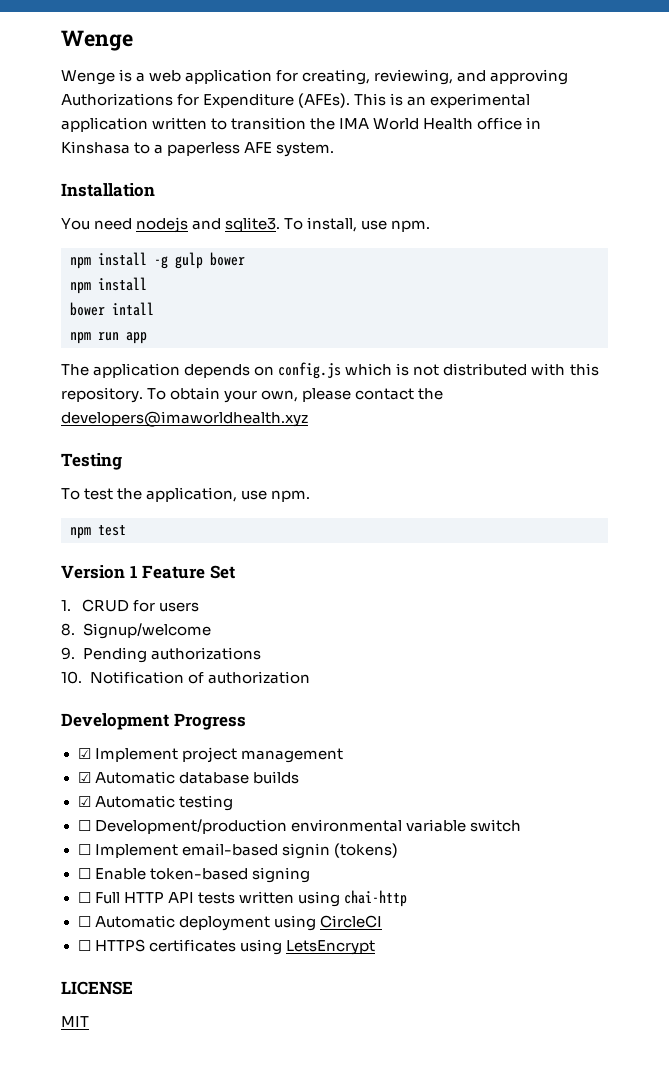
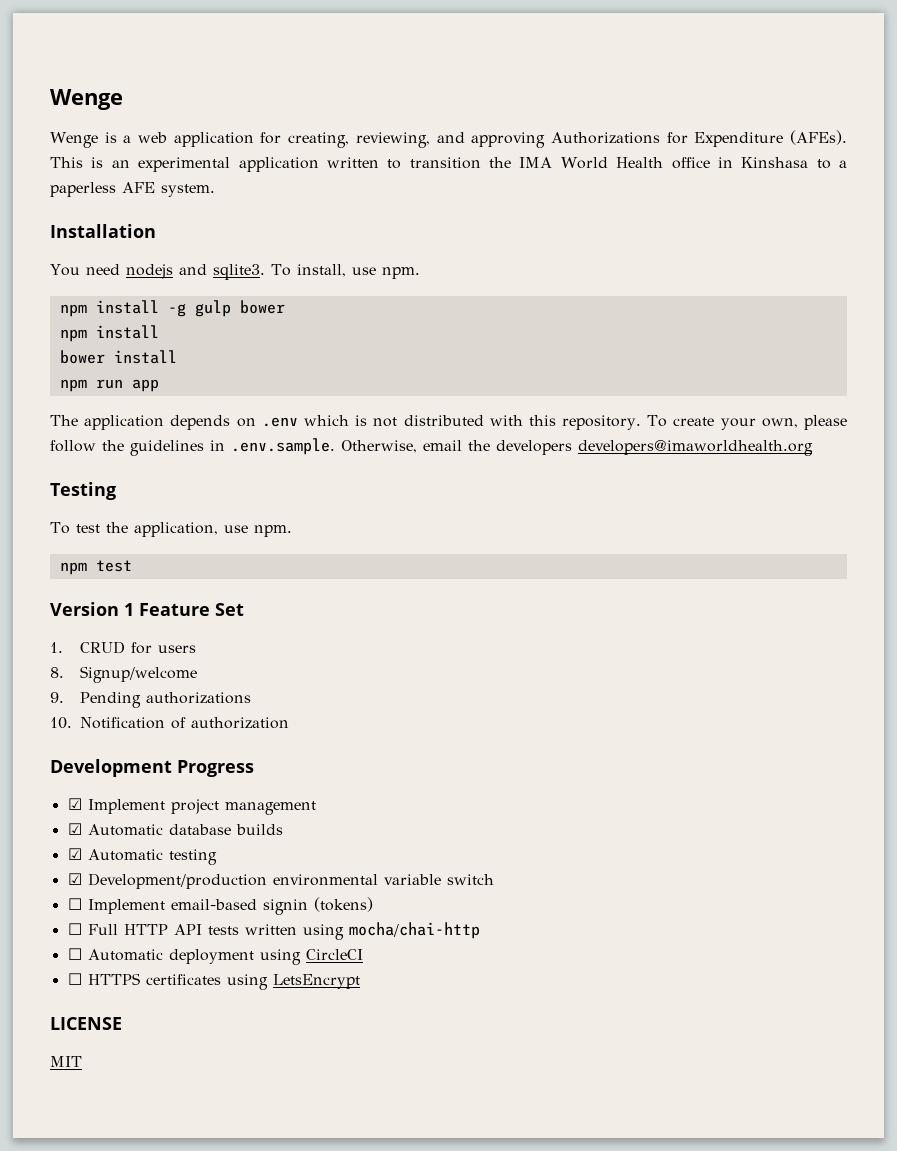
- bower intall
+ bower install
- The application depends on config.js which is not distributed with this repository.
+ The application depends on .env which is not distributed with this repository.
- To obtain your own, please contact the developers@imaworldhealth.xyz
+ To create your own, please follow the guidelines in .env.sample. Otherwise, email the developers developers@imaworldhealth.org
- ☐ Development/production environmental variable switch
+ ☑ Development/production environmental variable switch
- ☐ Enable token-based signing
- ☐ Full HTTP API tests written using chai-http
+ ☐ Full HTTP API tests written using mocha/chai-http

